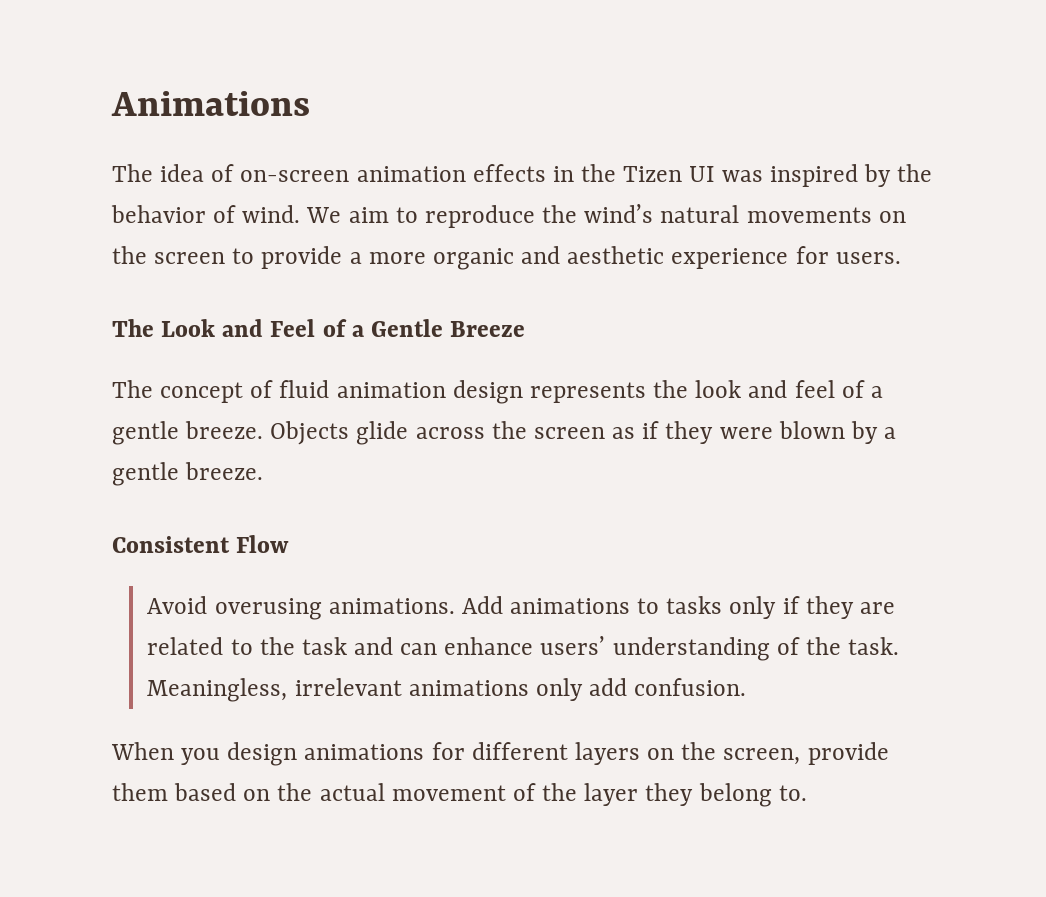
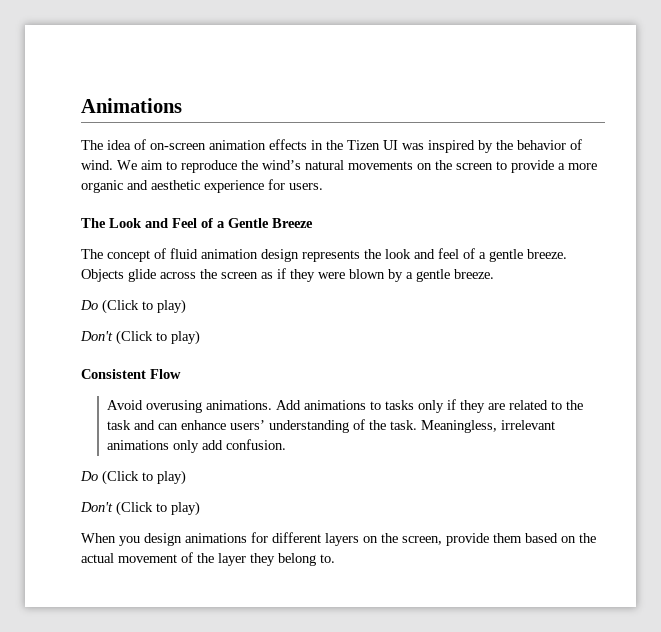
  Objects glide across the screen as if they were blown by a gentle breeze.
+ Do (Click to play)
+ Don't (Click to play)
  Meaningless, irrelevant animations only add confusion.
+ Do (Click to play)
+ Don't (Click to play)

